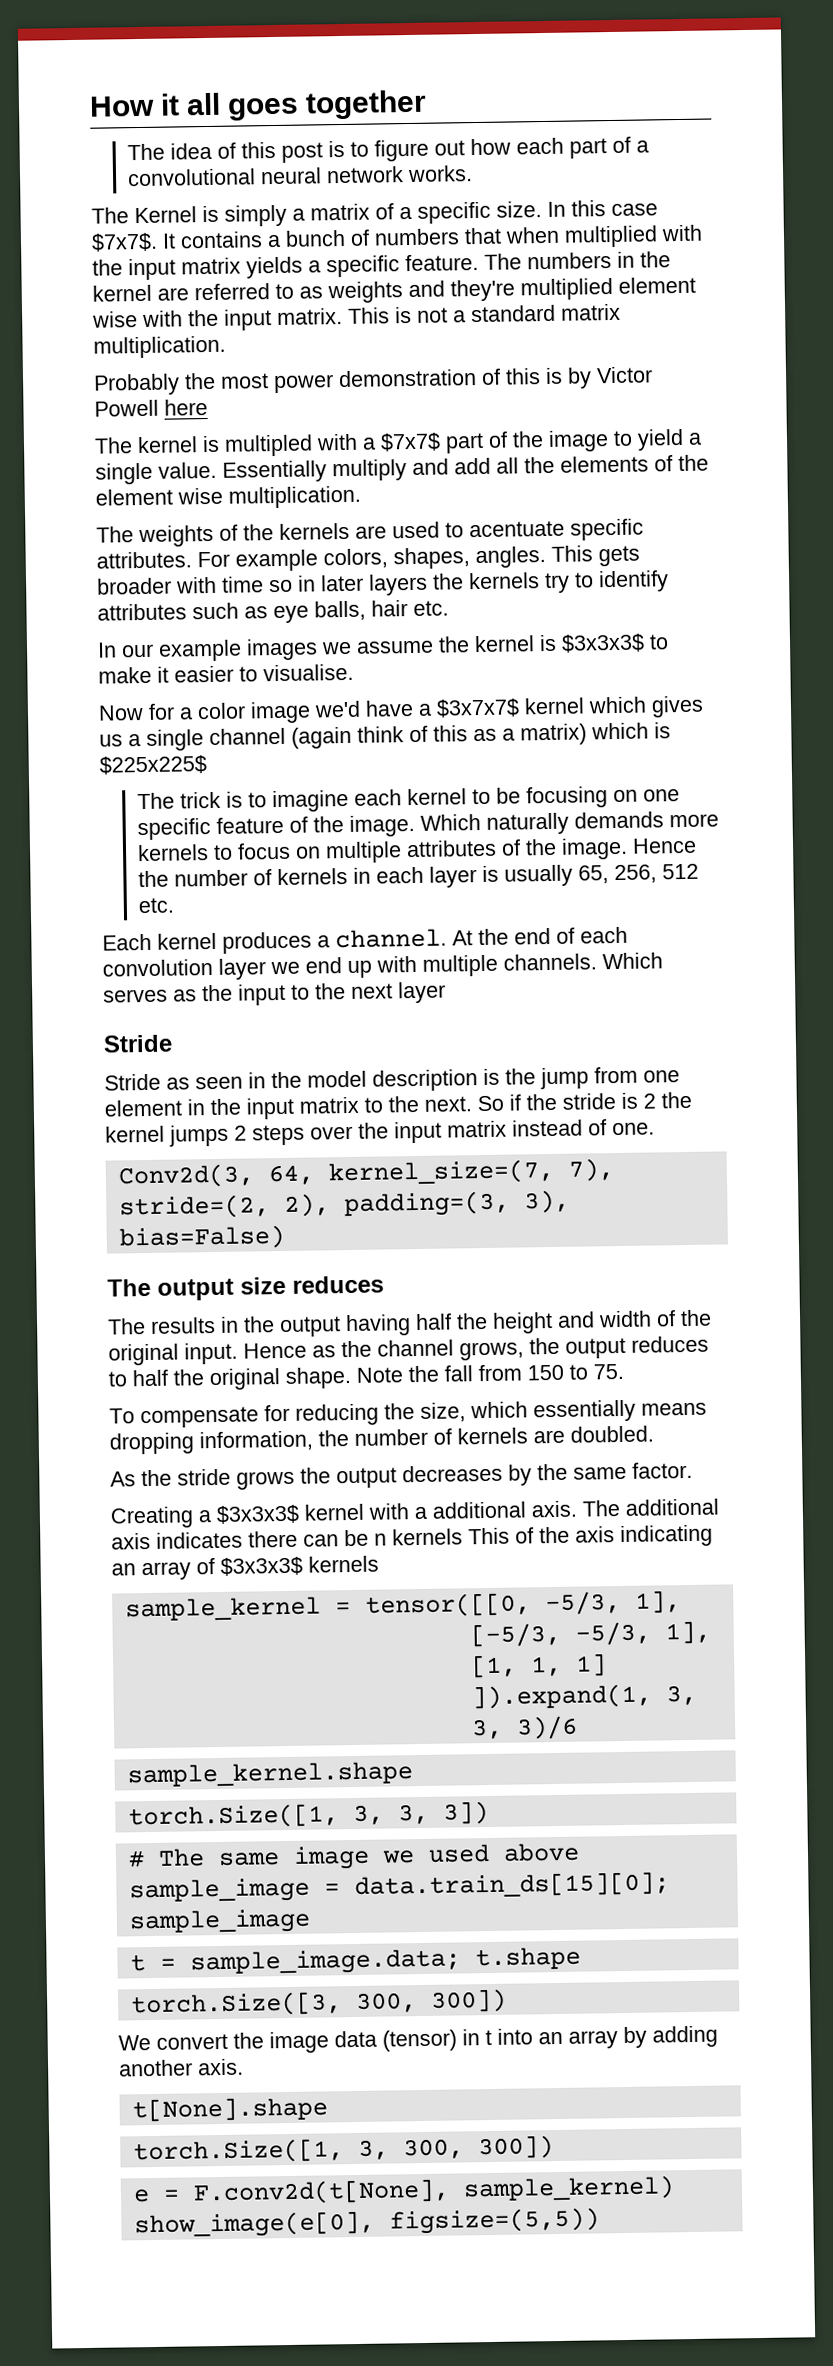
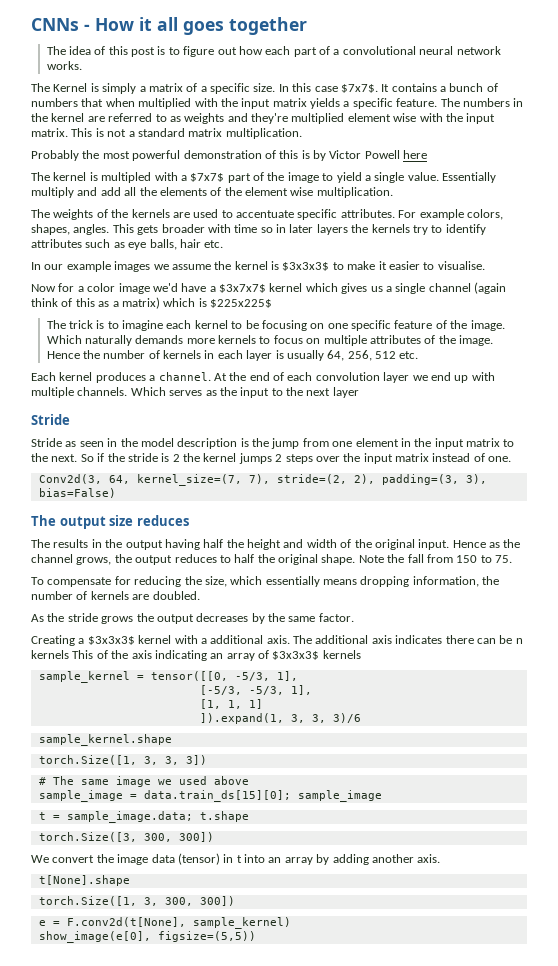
- How it all goes together
+ CNNs - How it all goes together
- Probably the most power demonstration of this is by Victor Powell here
+ Probably the most powerful demonstration of this is by Victor Powell here
- The weights of the kernels are used to acentuate specific attributes.
+ The weights of the kernels are used to accentuate specific attributes.
- Hence the number of kernels in each layer is usually 65, 256, 512 etc.
+ Hence the number of kernels in each layer is usually 64, 256, 512 etc.

